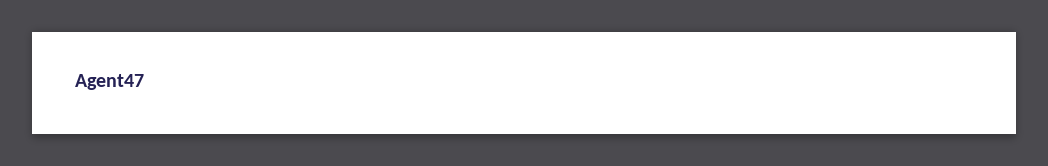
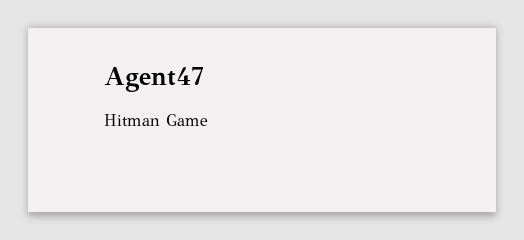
+ Hitman Game

